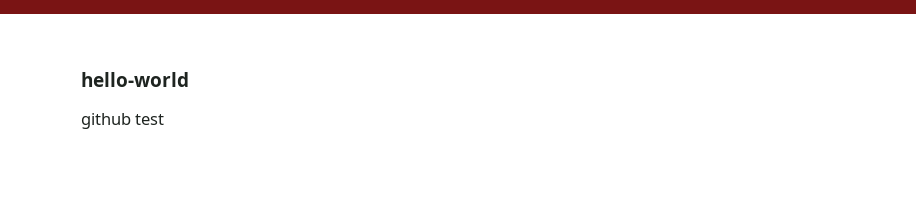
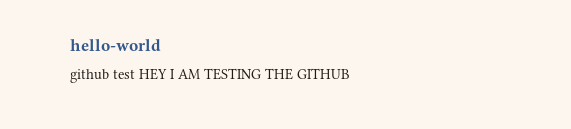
- github test
+ github test HEY I AM TESTING THE GITHUB

